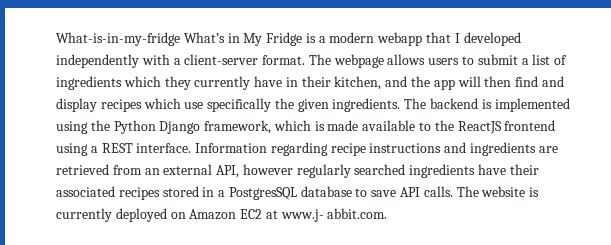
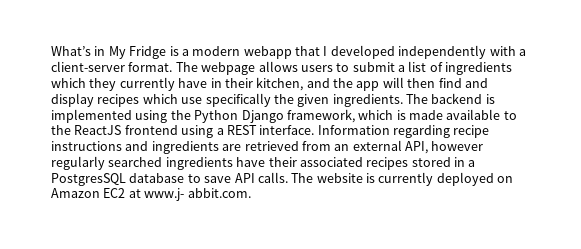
- What-is-in-my-fridge What’s in My Fridge is a modern webapp that I developed independently with a client-server format.
+ What’s in My Fridge is a modern webapp that I developed independently with a client-server format.

